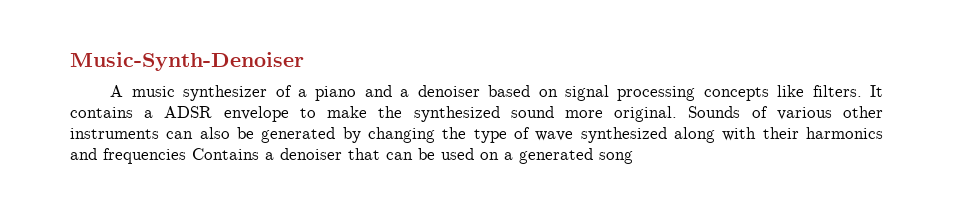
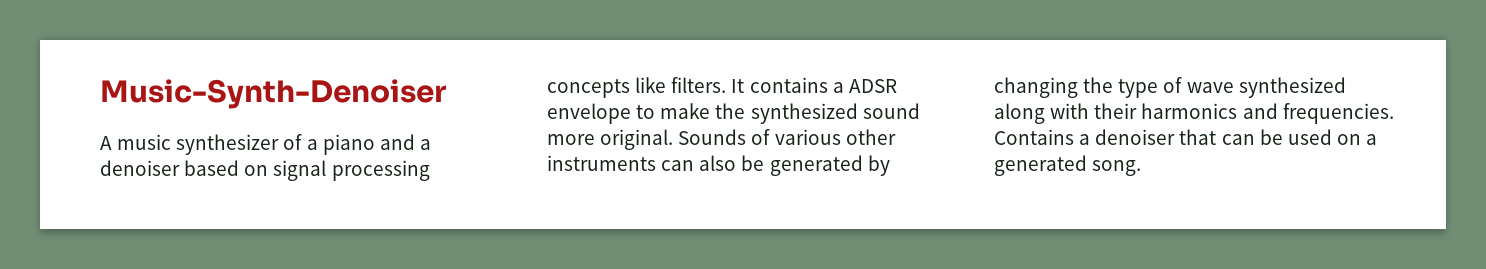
- Sounds of various other instruments can also be generated by changing the type of wave synthesized along with their harmonics and frequencies Contains a denoiser that can be used on a generated song
+ Sounds of various other instruments can also be generated by changing the type of wave synthesized along with their harmonics and frequencies. Contains a denoiser that can be used on a generated song.

